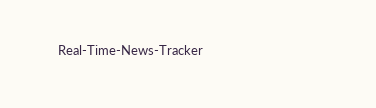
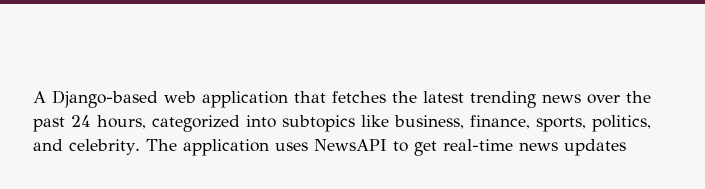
- Real-Time-News-Tracker
+ A Django-based web application that fetches the latest trending news over the past 24 hours, categorized into subtopics like business, finance, sports, politics, and celebrity. The application uses NewsAPI to get real-time news updates

